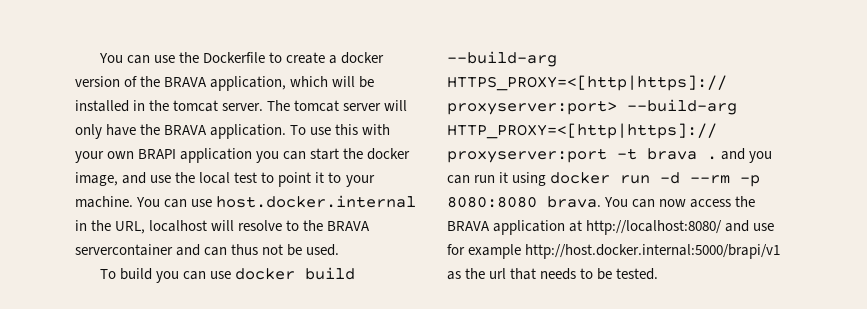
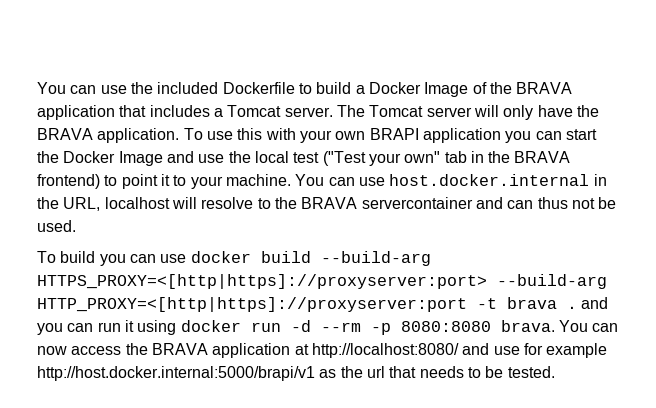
- You can use the Dockerfile to create a docker version of the BRAVA application, which will be installed in the tomcat server.
+ You can use the included Dockerfile to build a Docker Image of the BRAVA application that includes a Tomcat server.
- The tomcat server will only have the BRAVA application.
+ The Tomcat server will only have the BRAVA application.
- To use this with your own BRAPI application you can start the docker image, and use the local test to point it to your machine.
+ To use this with your own BRAPI application you can start the Docker Image and use the local test ("Test your own" tab in the BRAVA frontend) to point it to your machine.

